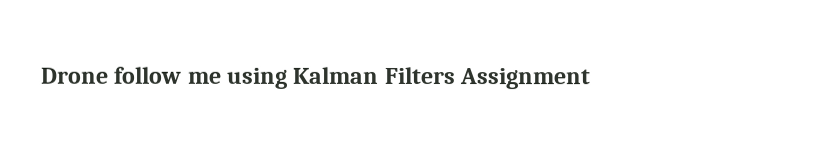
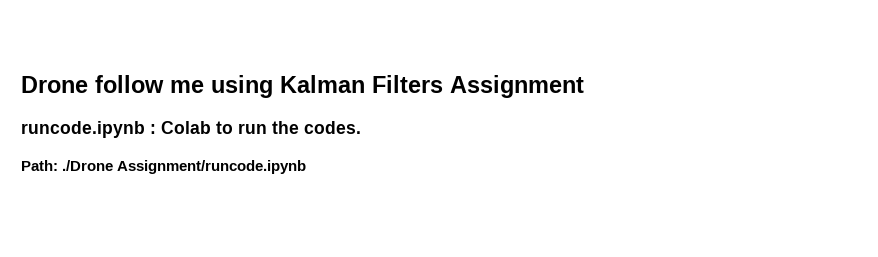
+ runcode.ipynb : Colab to run the codes.
+ Path: ./Drone Assignment/runcode.ipynb

